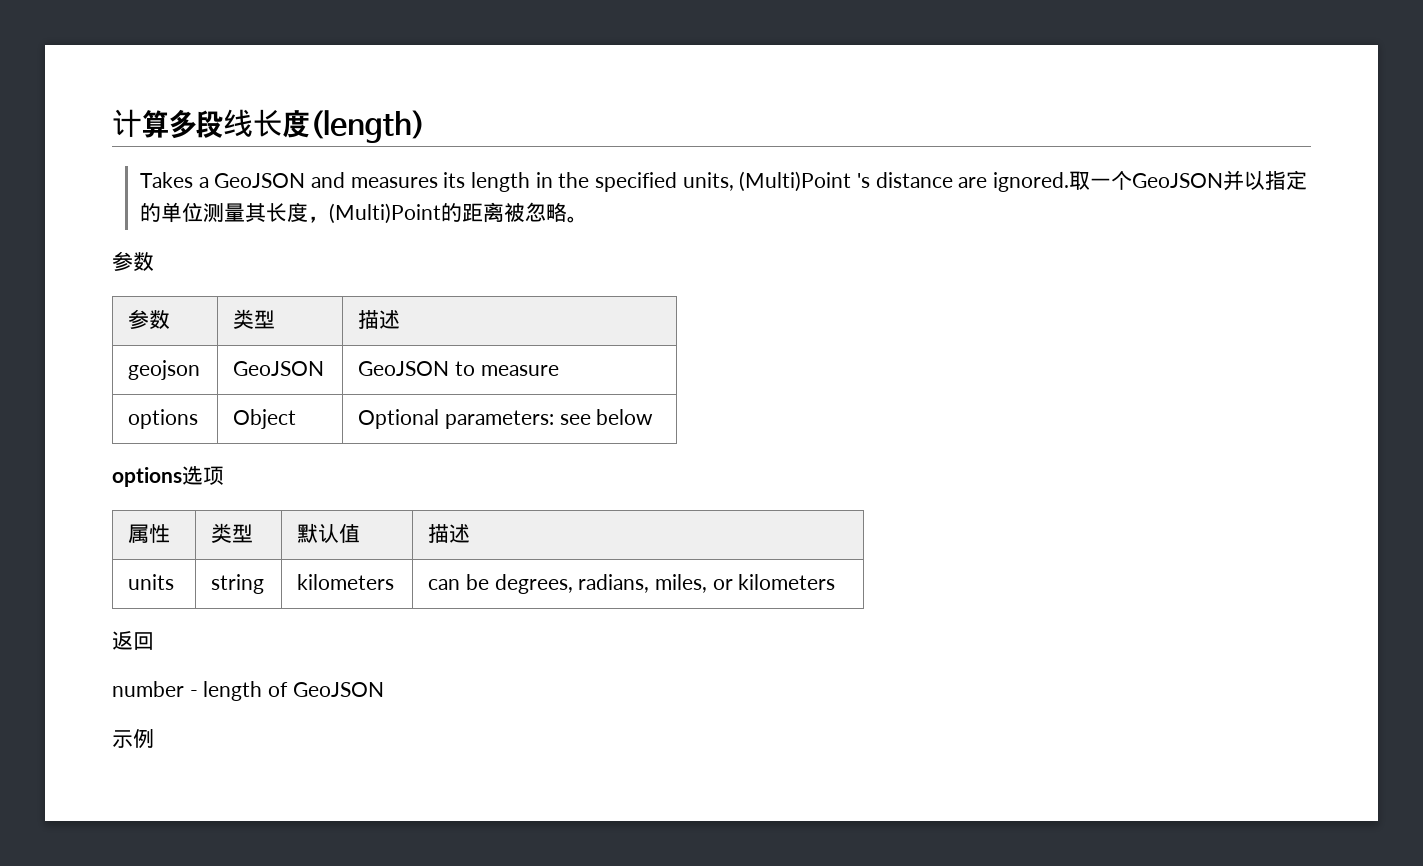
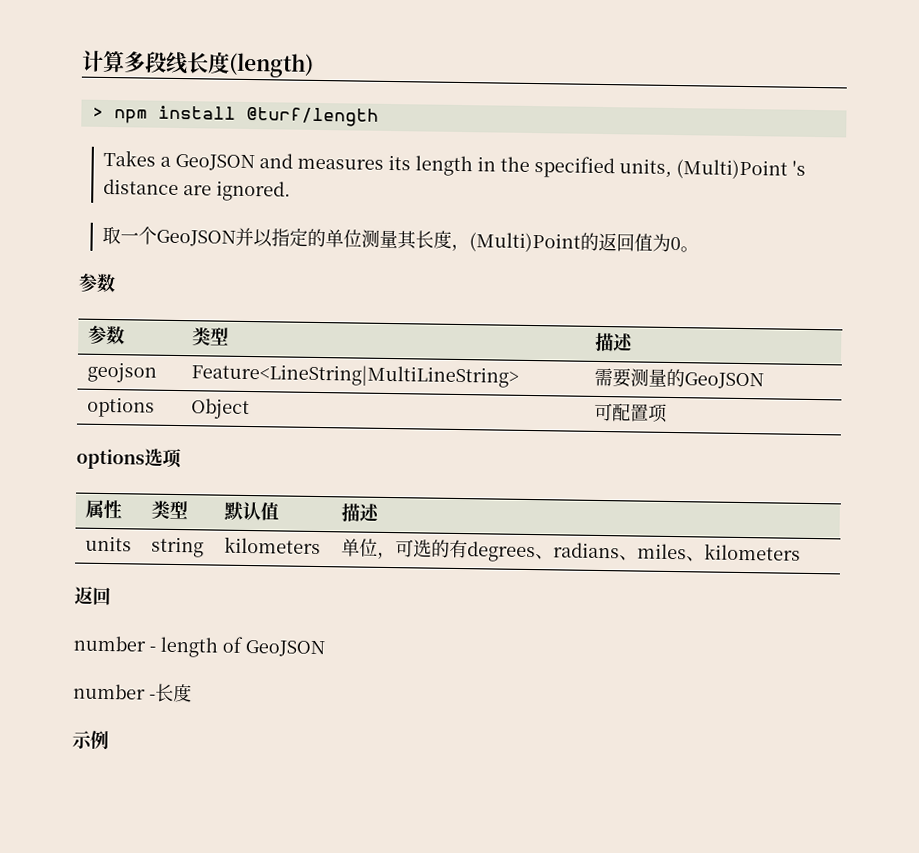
+ > npm install @turf/length
- Takes a GeoJSON and measures its length in the specified units, (Multi)Point 's distance are ignored.取一个GeoJSON并以指定的单位测量其长度，(Multi)Point的距离被忽略。
+ Takes a GeoJSON and measures its length in the specified units, (Multi)Point 's distance are ignored.
+ 取一个GeoJSON并以指定的单位测量其长度，(Multi)Point的返回值为0。
- geojson | GeoJSON | GeoJSON to measure
- options | Object | Optional parameters: see below
+ geojson | Feature<LineString|MultiLineString> | 需要测量的GeoJSON
+ options | Object | 可配置项
- units | string | kilometers | can be degrees, radians, miles, or kilometers
+ units | string | kilometers | 单位，可选的有degrees、radians、miles、kilometers
+ number -长度

